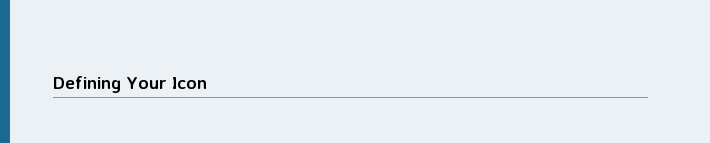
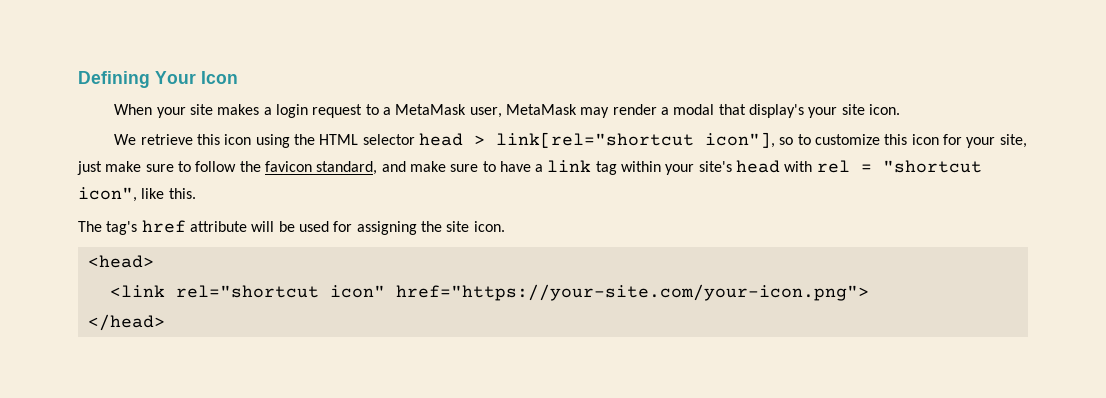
+ When your site makes a login request to a MetaMask user, MetaMask may render a modal that display's your site icon.
+ We retrieve this icon using the HTML selector head > link[rel="shortcut icon"], so to customize this icon for your site, just make sure to follow the favicon standard, and make sure to have a link tag within your site's head with rel = "shortcut icon", like this.
+ The tag's href attribute will be used for assigning the site icon.
+ <head>
+ <link rel="shortcut icon" href="https://your-site.com/your-icon.png">
+ </head>

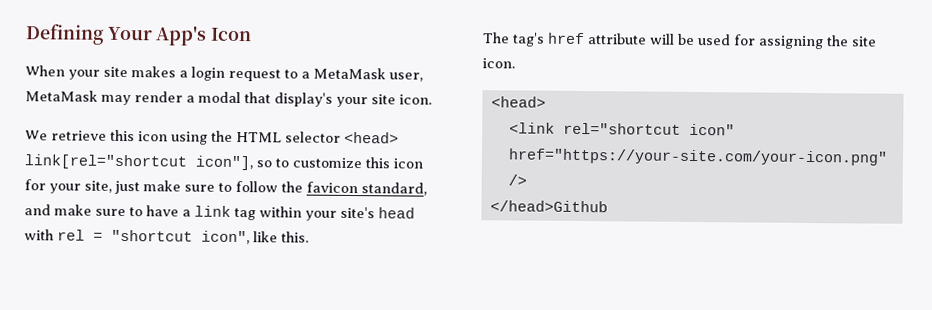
- Defining Your Icon
+ Defining Your App's Icon
- We retrieve this icon using the HTML selector head > link[rel="shortcut icon"], so to customize this icon for your site, just make sure to follow the favicon standard, and make sure to have a link tag within your site's head with rel = "shortcut icon", like this.
+ We retrieve this icon using the HTML selector <head> link[rel="shortcut icon"], so to customize this icon for your site, just make sure to follow the favicon standard, and make sure to have a link tag within your site's head with rel = "shortcut icon", like this.
- <link rel="shortcut icon" href="https://your-site.com/your-icon.png">
- </head>
+ <link rel="shortcut icon" href="https://your-site.com/your-icon.png" />
+ </head>Github

